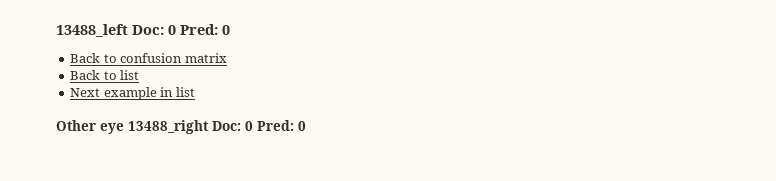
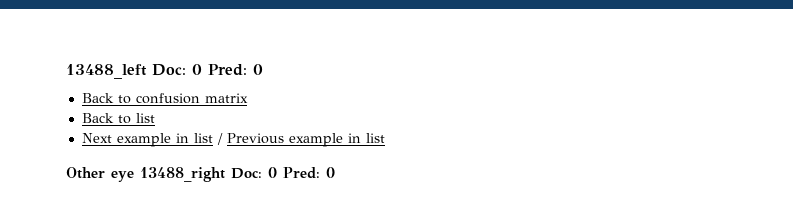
- Next example in list
+ Next example in list / Previous example in list

